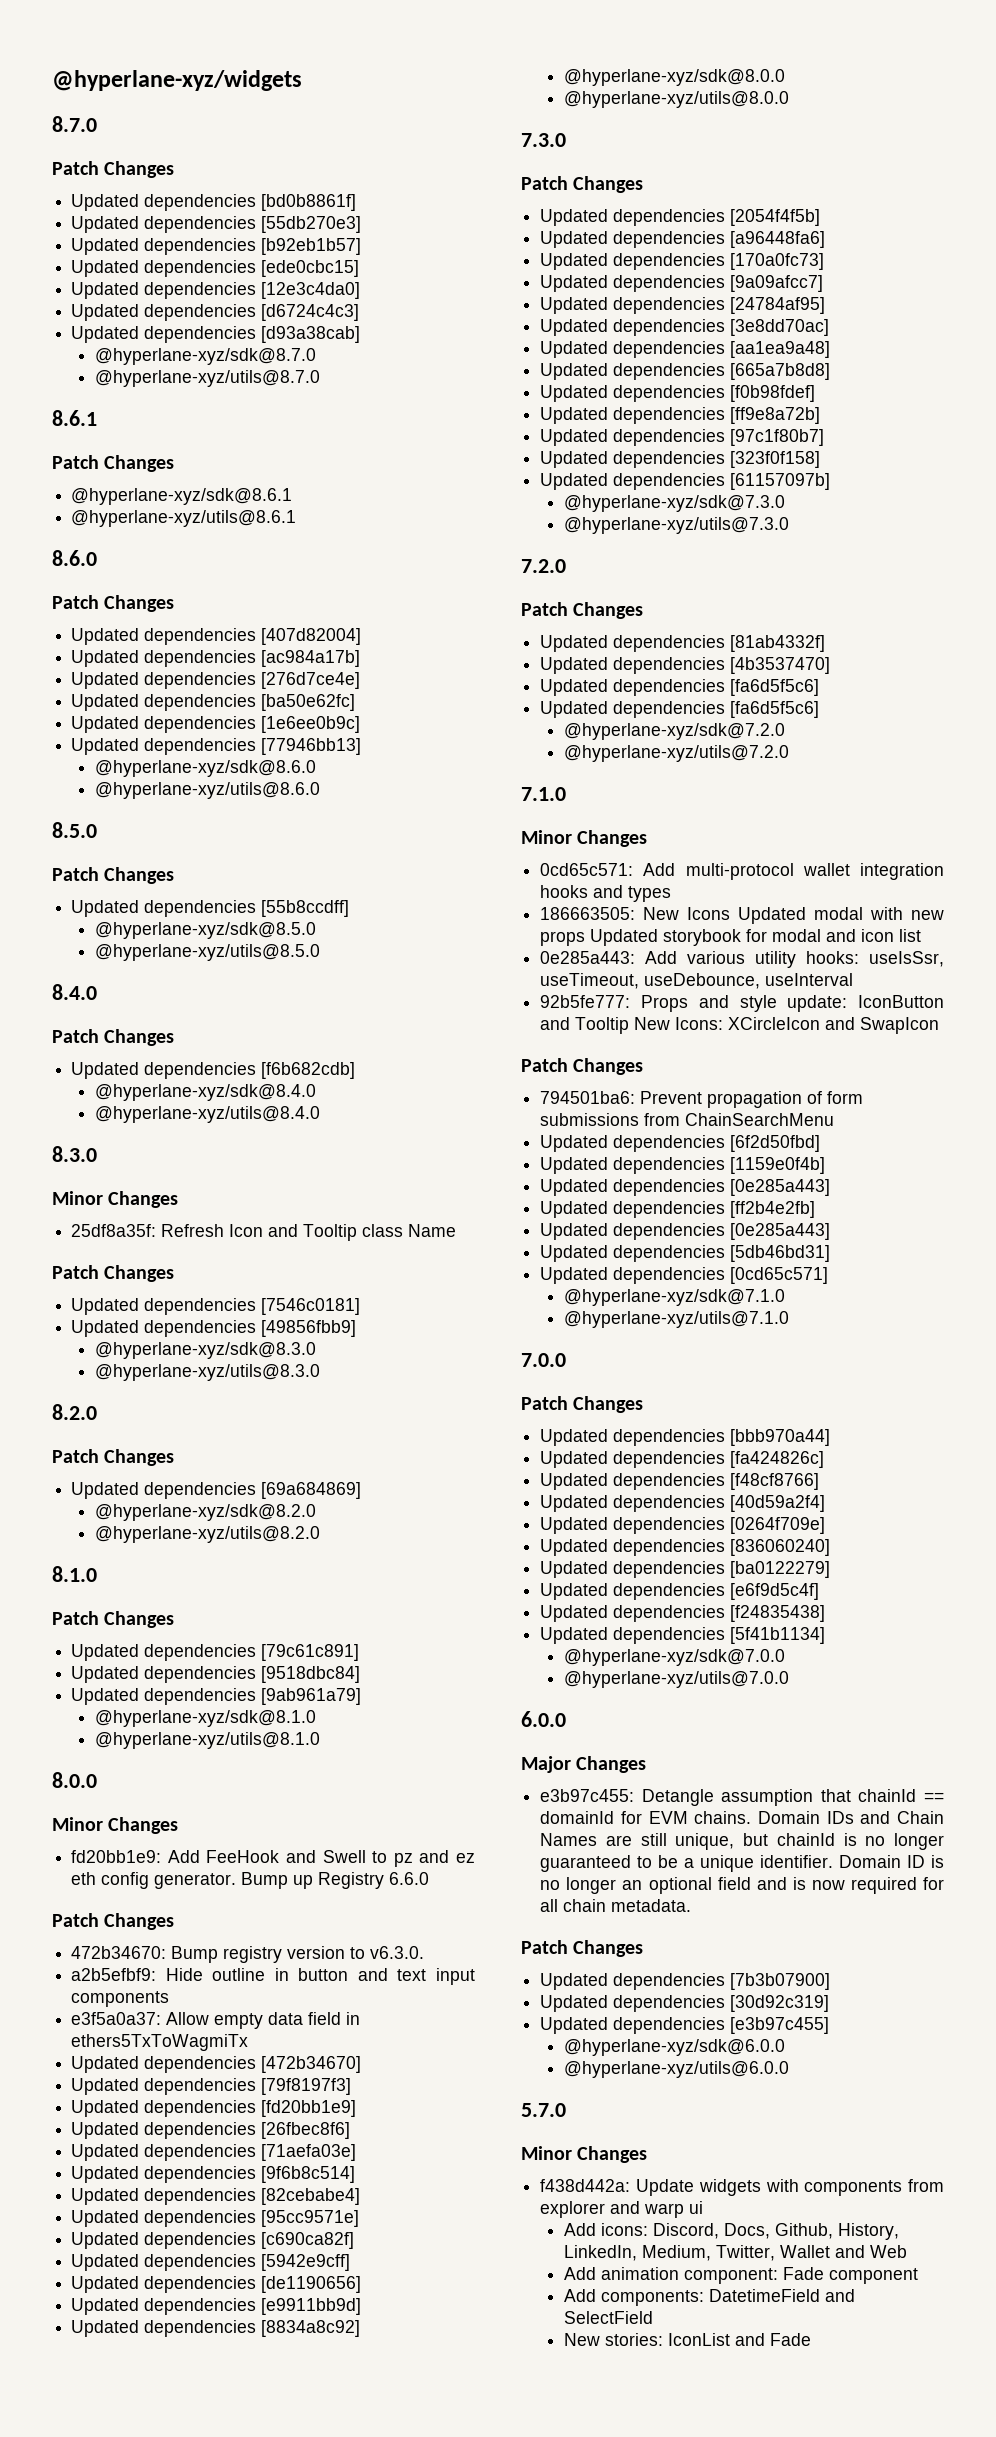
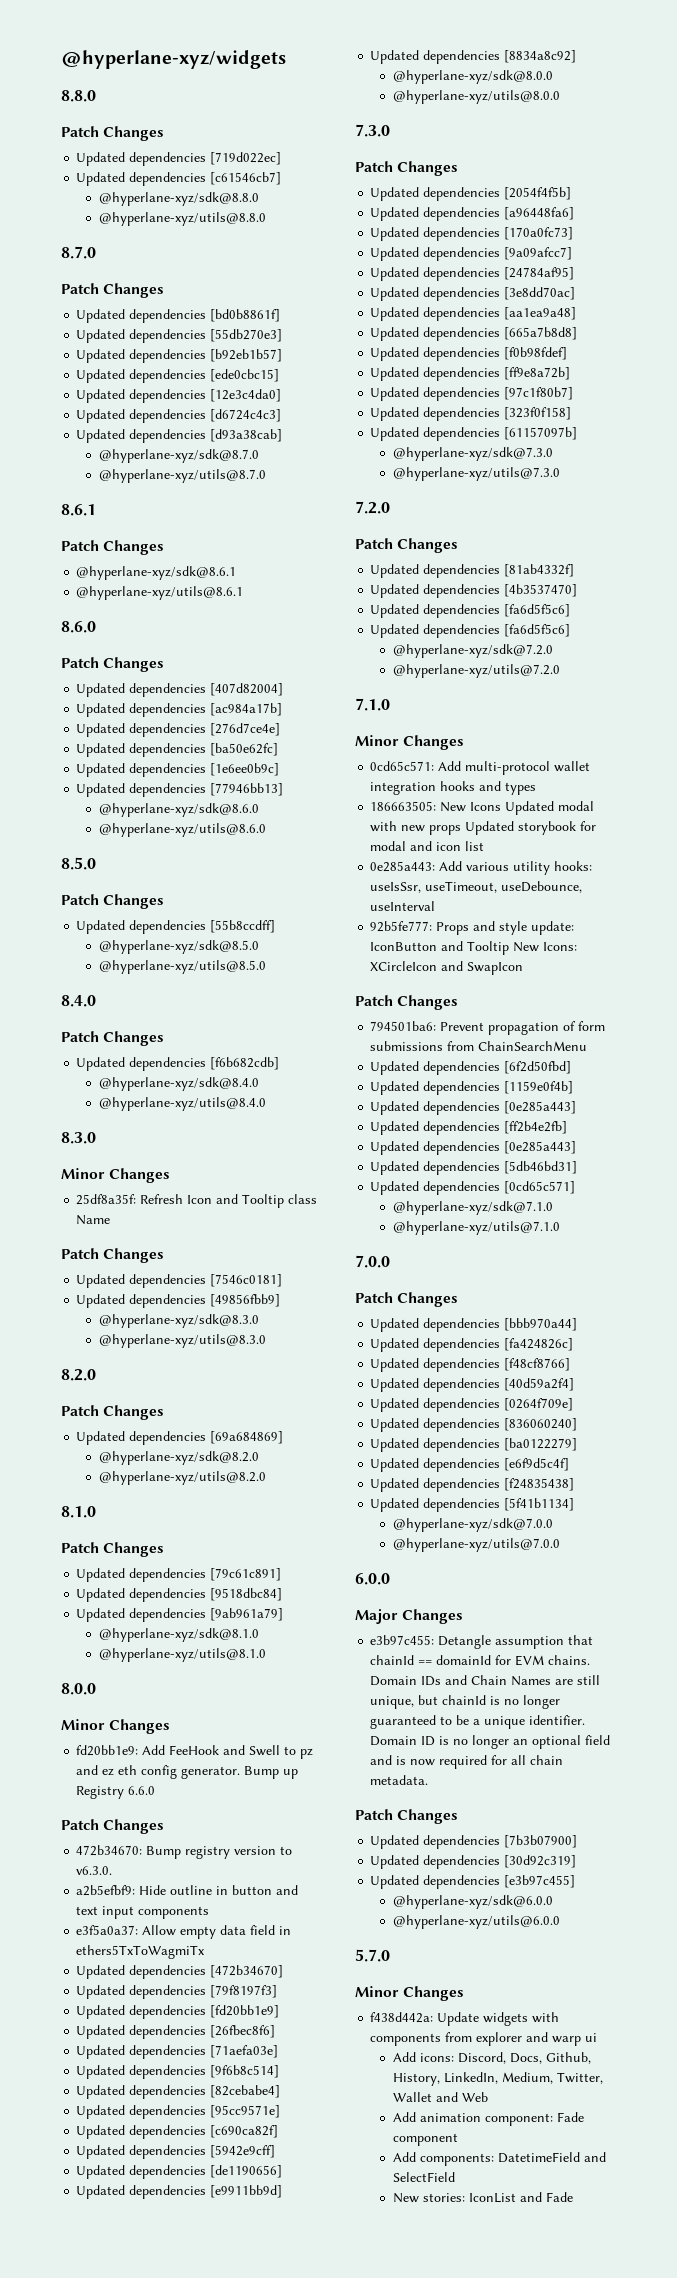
+ 8.8.0
+ Patch Changes
+ Updated dependencies [719d022ec]
+ Updated dependencies [c61546cb7]
+ @hyperlane-xyz/sdk@8.8.0
+ @hyperlane-xyz/utils@8.8.0

